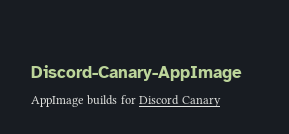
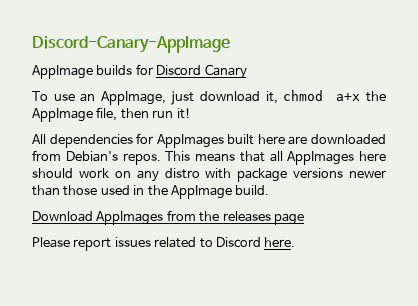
+ To use an AppImage, just download it, chmod a+x the AppImage file, then run it!
+ All dependencies for AppImages built here are downloaded from Debian's repos. This means that all AppImages here should work on any distro with package versions newer than those used in the AppImage build.
+ Download AppImages from the releases page
+ Please report issues related to Discord here.

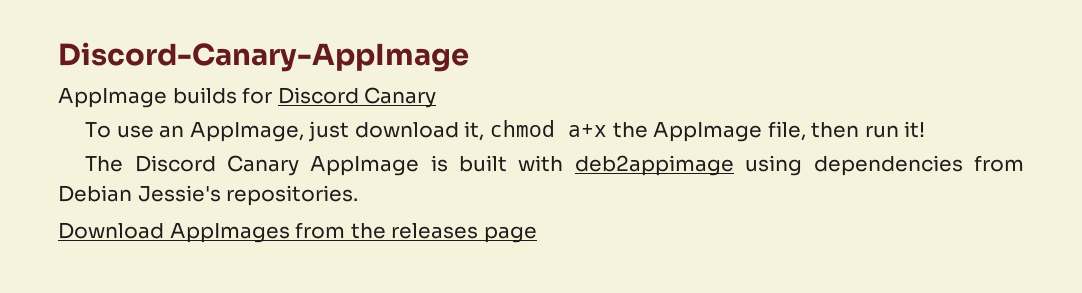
- All dependencies for AppImages built here are downloaded from Debian's repos. This means that all AppImages here should work on any distro with package versions newer than those used in the AppImage build.
+ The Discord Canary AppImage is built with deb2appimage using dependencies from Debian Jessie's repositories.
- Please report issues related to Discord here.

